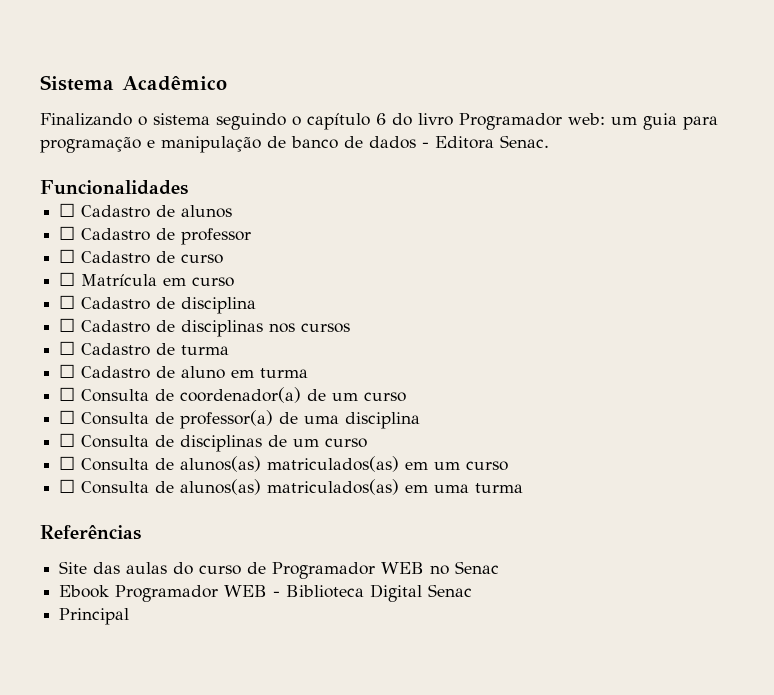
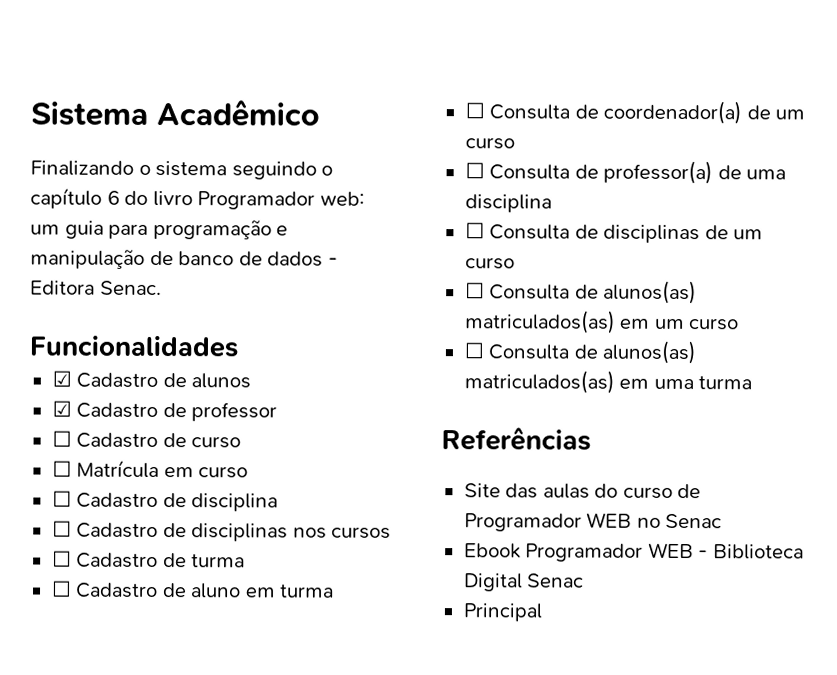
- ☐ Cadastro de alunos
+ ☑ Cadastro de alunos
- ☐ Cadastro de professor
+ ☑ Cadastro de professor

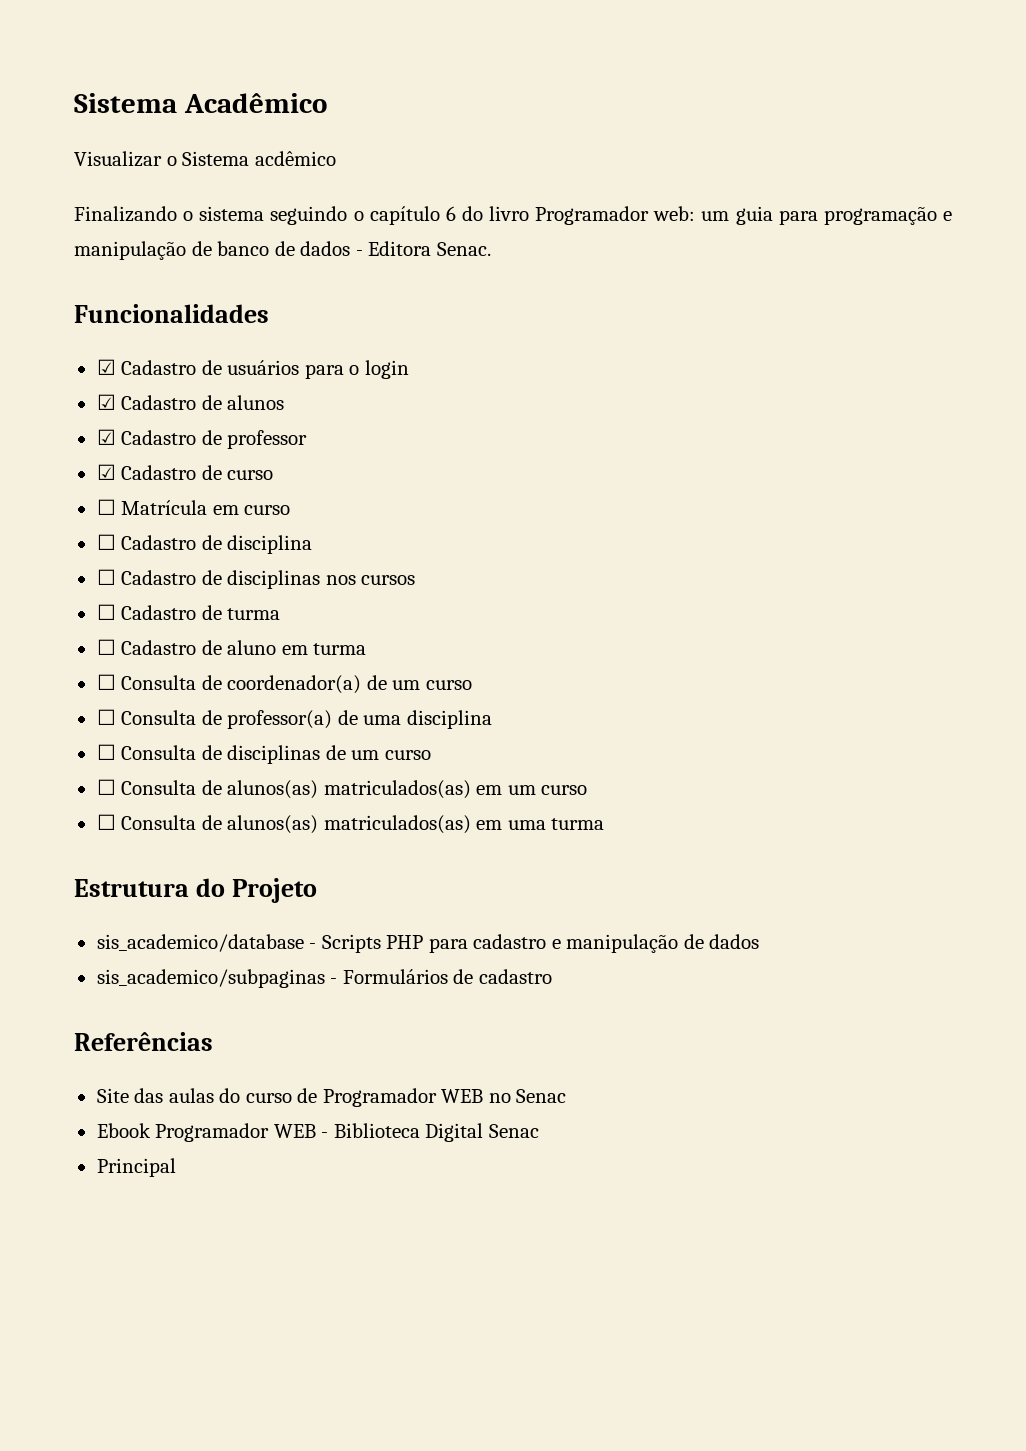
+ Visualizar o Sistema acdêmico
+ ☑ Cadastro de usuários para o login
- ☐ Cadastro de curso
+ ☑ Cadastro de curso
+ Estrutura do Projeto
+ sis_academico/database - Scripts PHP para cadastro e manipulação de dados
+ sis_academico/subpaginas - Formulários de cadastro

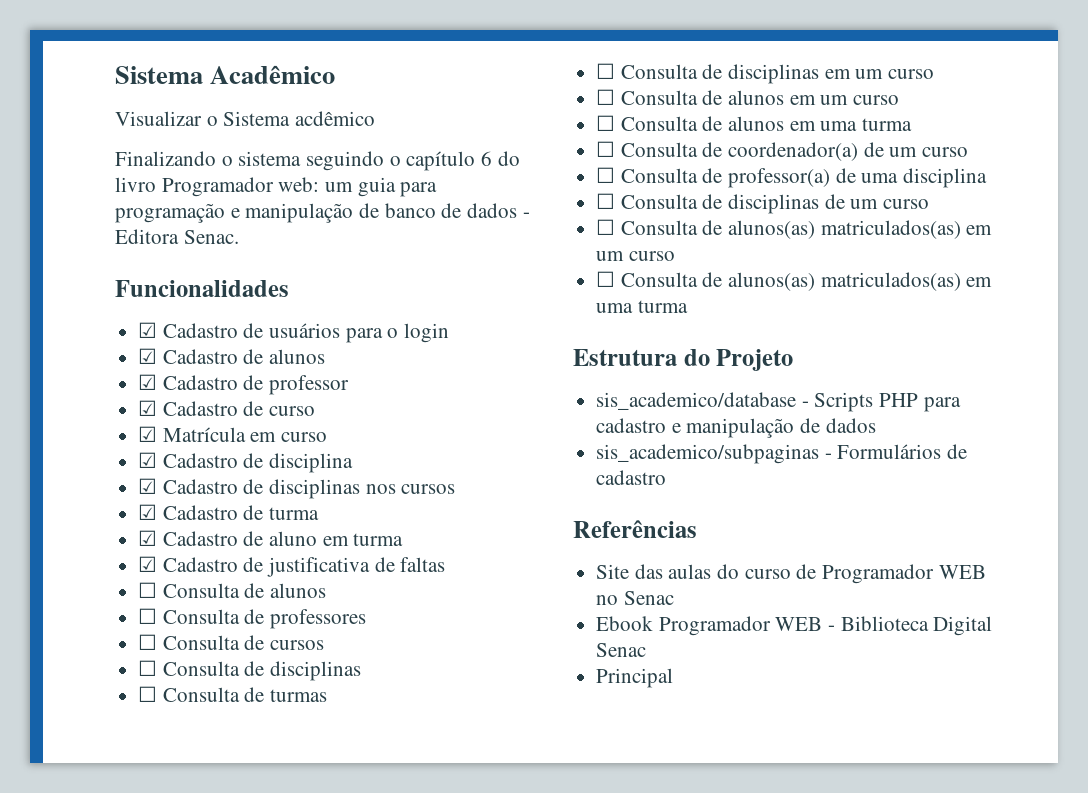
- ☐ Matrícula em curso
+ ☑ Matrícula em curso
- ☐ Cadastro de disciplina
+ ☑ Cadastro de disciplina
- ☐ Cadastro de disciplinas nos cursos
+ ☑ Cadastro de disciplinas nos cursos
- ☐ Cadastro de turma
+ ☑ Cadastro de turma
- ☐ Cadastro de aluno em turma
+ ☑ Cadastro de aluno em turma
+ ☑ Cadastro de justificativa de faltas
+ ☐ Consulta de alunos
+ ☐ Consulta de professores
+ ☐ Consulta de cursos
+ ☐ Consulta de disciplinas
+ ☐ Consulta de turmas
+ ☐ Consulta de disciplinas em um curso
+ ☐ Consulta de alunos em um curso
+ ☐ Consulta de alunos em uma turma

